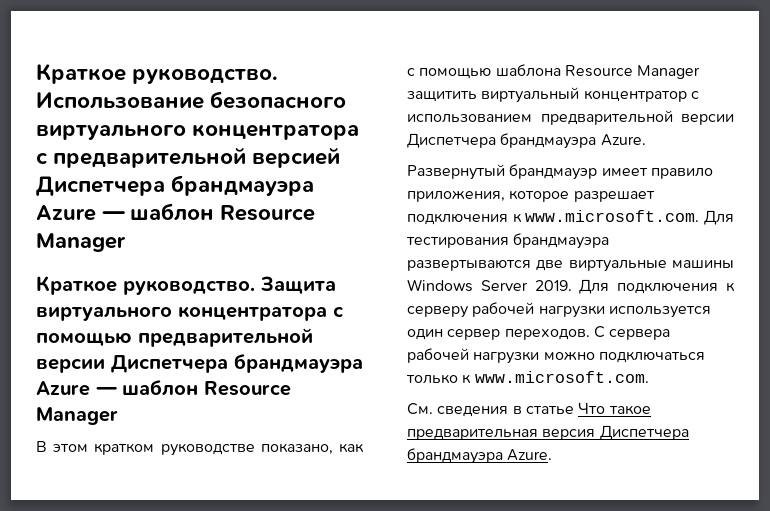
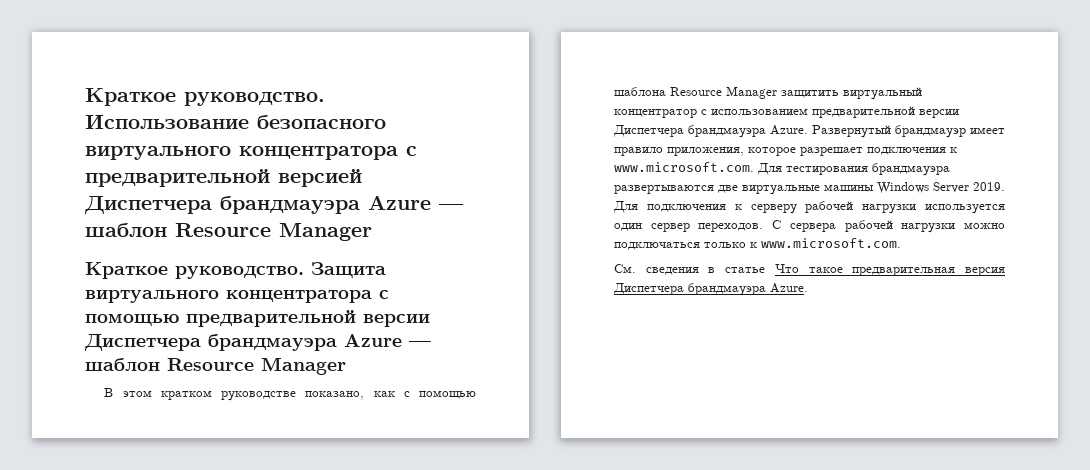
- В этом кратком руководстве показано, как с помощью шаблона Resource Manager защитить виртуальный концентратор с использованием предварительной версии Диспетчера брандмауэра Azure.
- Развернутый брандмауэр имеет правило приложения, которое разрешает подключения к www.microsoft.com. Для тестирования брандмауэра развертываются две виртуальные машины Windows Server 2019.
+ В этом кратком руководстве показано, как с помощью шаблона Resource Manager защитить виртуальный концентратор с использованием предварительной версии Диспетчера брандмауэра Azure. Развернутый брандмауэр имеет правило приложения, которое разрешает подключения к www.microsoft.com. Для тестирования брандмауэра развертываются две виртуальные машины Windows Server 2019.

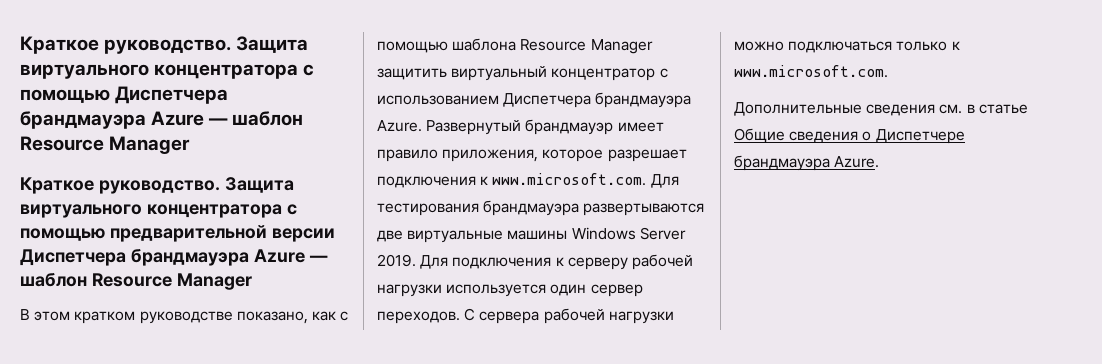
- Краткое руководство. Использование безопасного виртуального концентратора с предварительной версией Диспетчера брандмауэра Azure — шаблон Resource Manager
+ Краткое руководство. Защита виртуального концентратора с помощью Диспетчера брандмауэра Azure — шаблон Resource Manager
- В этом кратком руководстве показано, как с помощью шаблона Resource Manager защитить виртуальный концентратор с использованием предварительной версии Диспетчера брандмауэра Azure.
+ В этом кратком руководстве показано, как с помощью шаблона Resource Manager защитить виртуальный концентратор с использованием Диспетчера брандмауэра Azure.
- См. сведения в статье Что такое предварительная версия Диспетчера брандмауэра Azure.
+ Дополнительные сведения см. в статье Общие сведения о Диспетчере брандмауэра Azure.

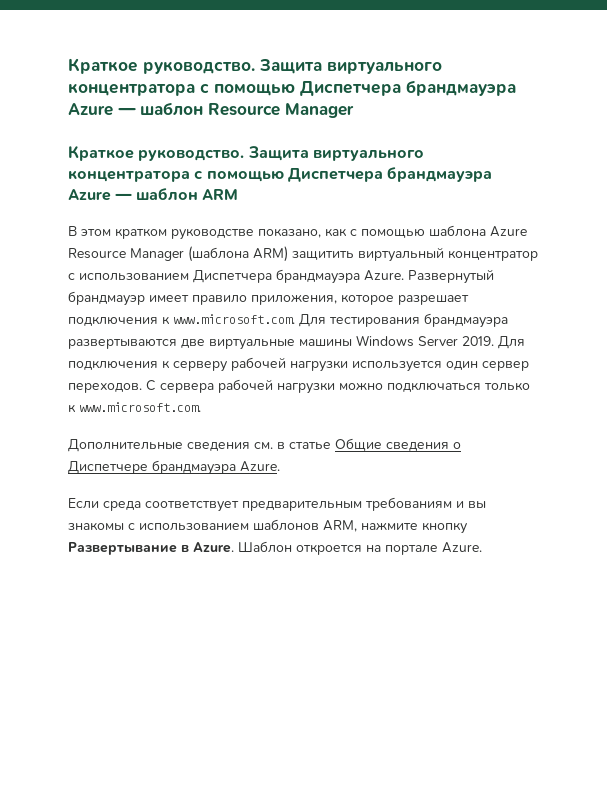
- Защита виртуального концентратора с помощью предварительной версии Диспетчера брандмауэра Azure — шаблон Resource Manager
+ Защита виртуального концентратора с помощью Диспетчера брандмауэра Azure — шаблон ARM
- В этом кратком руководстве показано, как с помощью шаблона Resource Manager защитить виртуальный концентратор с использованием Диспетчера брандмауэра Azure.
+ В этом кратком руководстве показано, как с помощью шаблона Azure Resource Manager (шаблона ARM) защитить виртуальный концентратор с использованием Диспетчера брандмауэра Azure.
+ Если среда соответствует предварительным требованиям и вы знакомы с использованием шаблонов ARM, нажмите кнопку Развертывание в Azure. Шаблон откроется на портале Azure.

